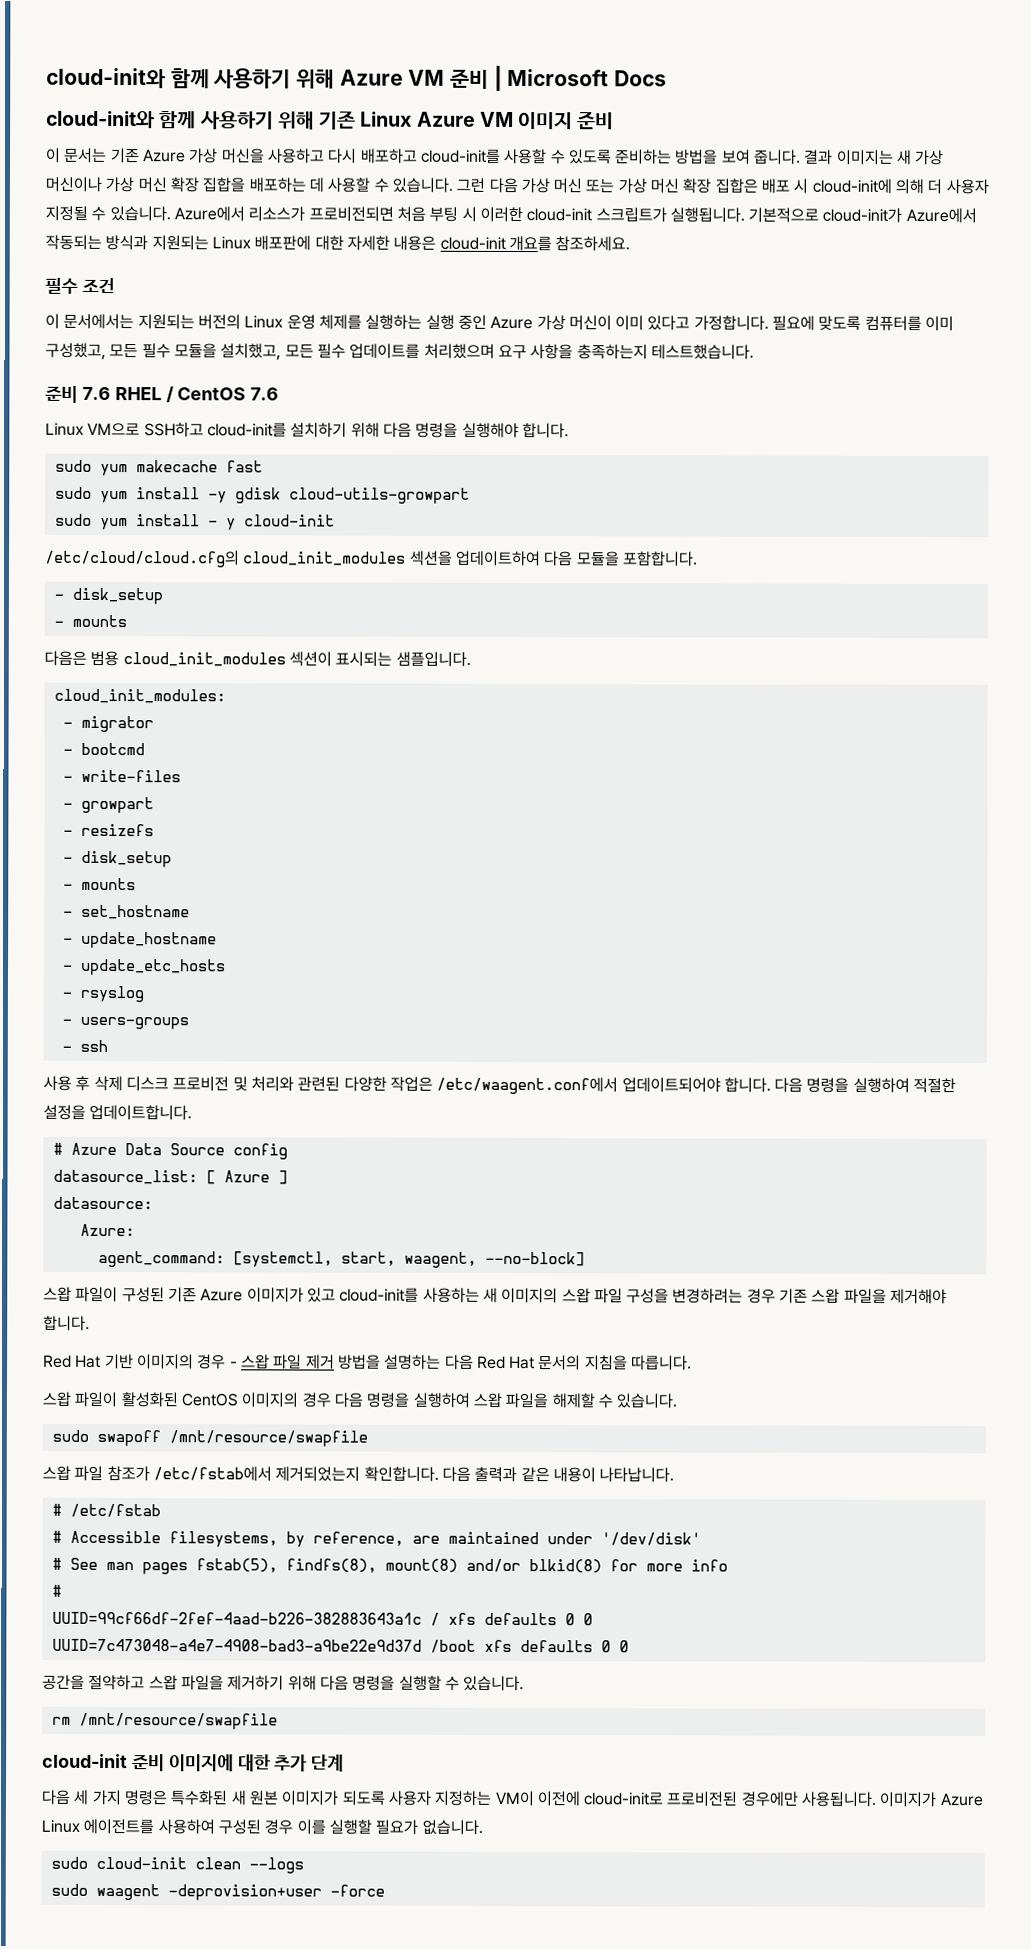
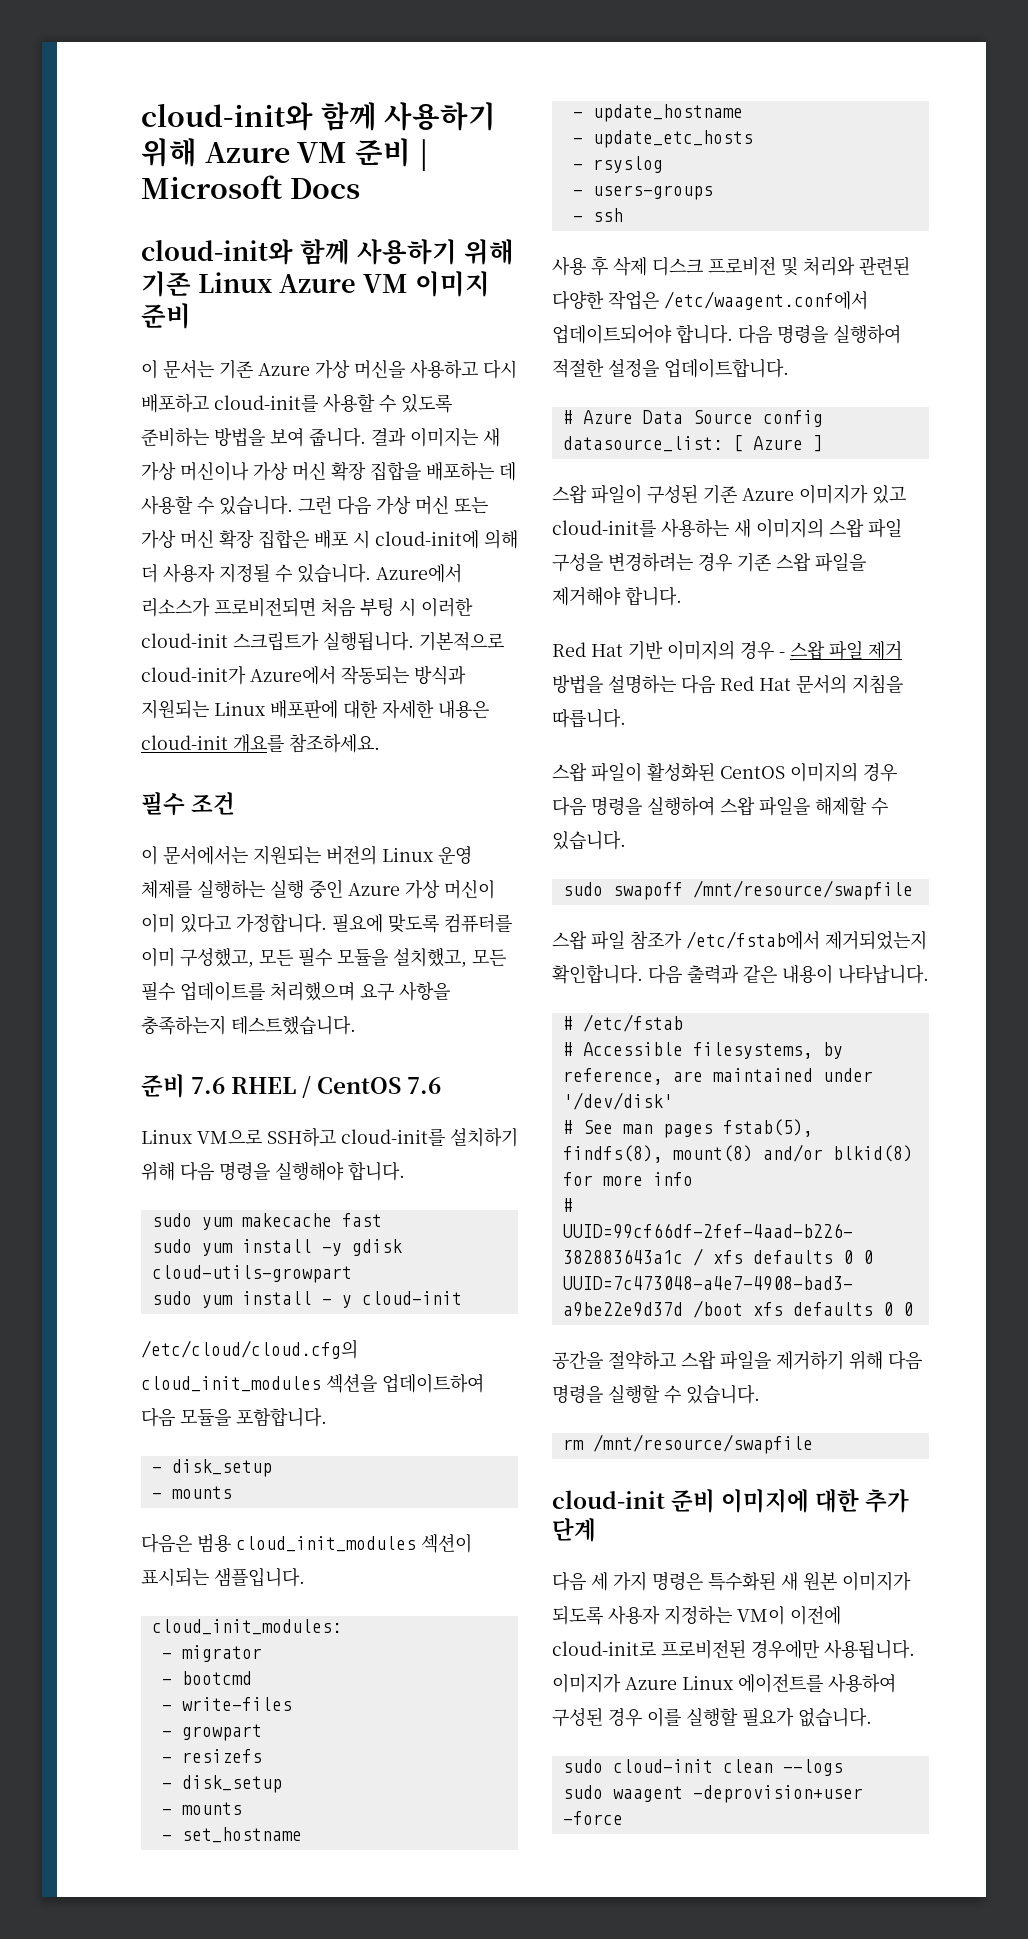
- datasource:
- Azure:
- agent_command: [systemctl, start, waagent, --no-block]

